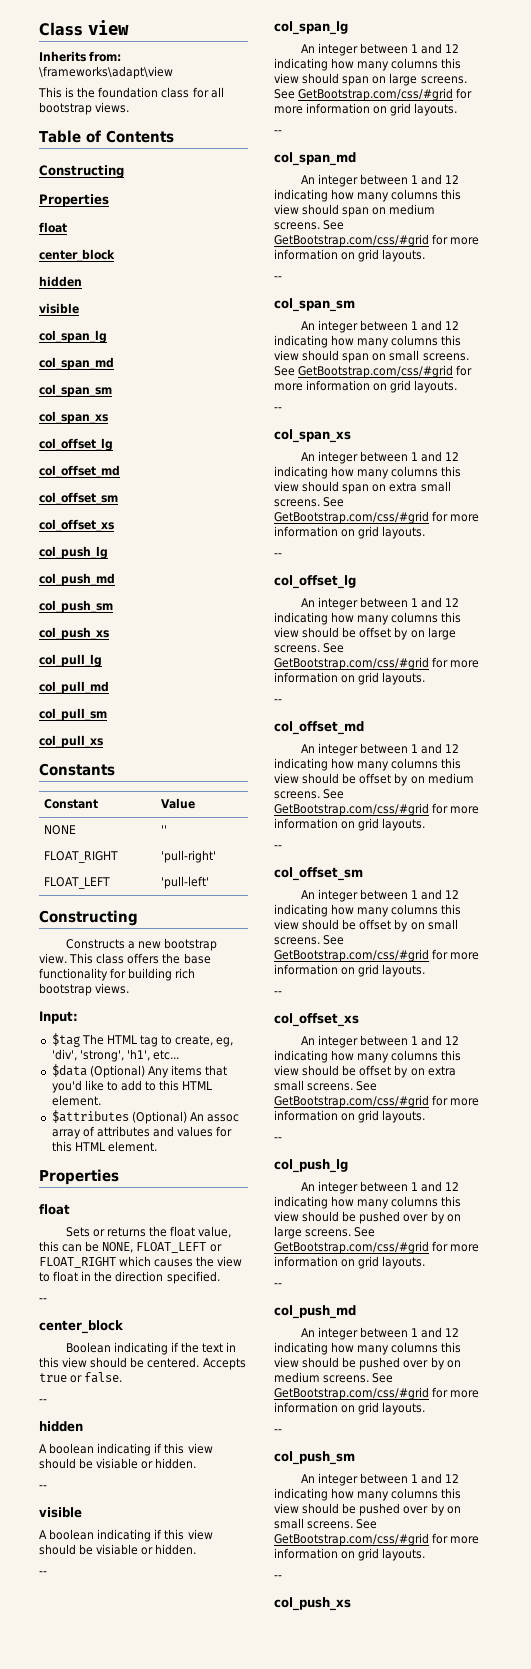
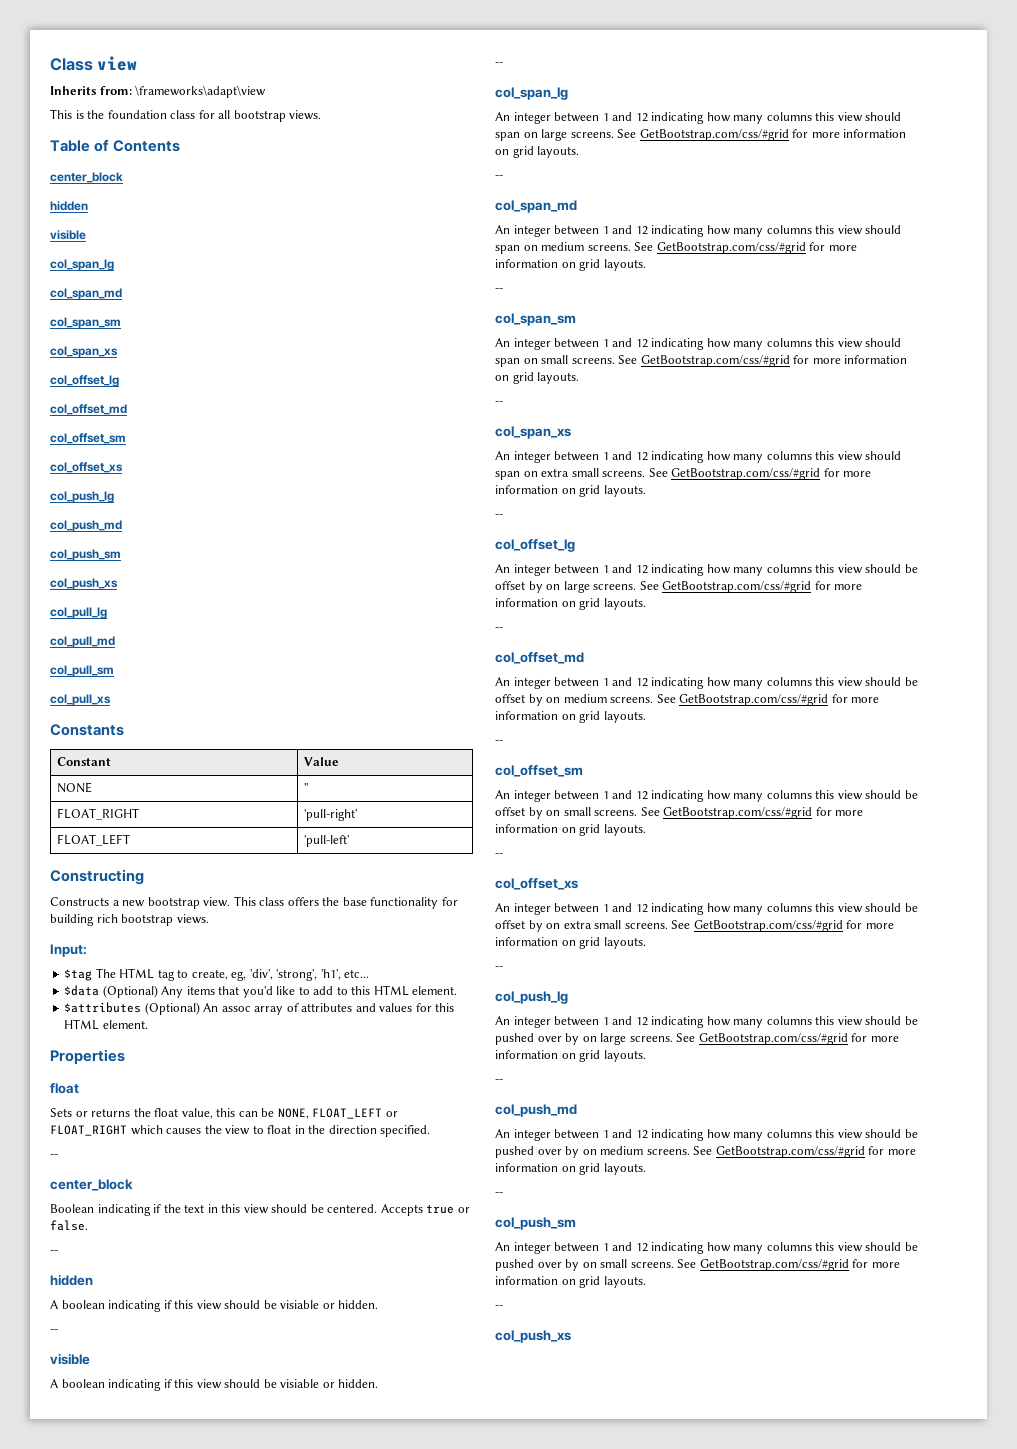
  Table of Contents
- Constructing
- Properties
- float

